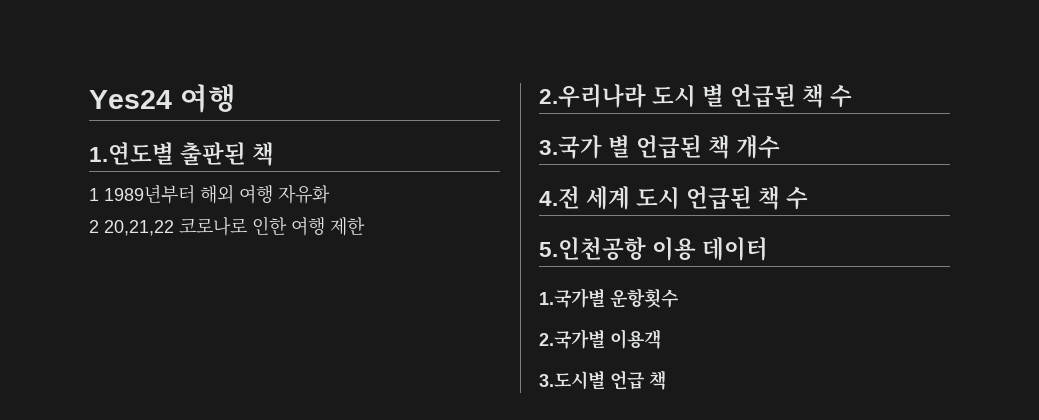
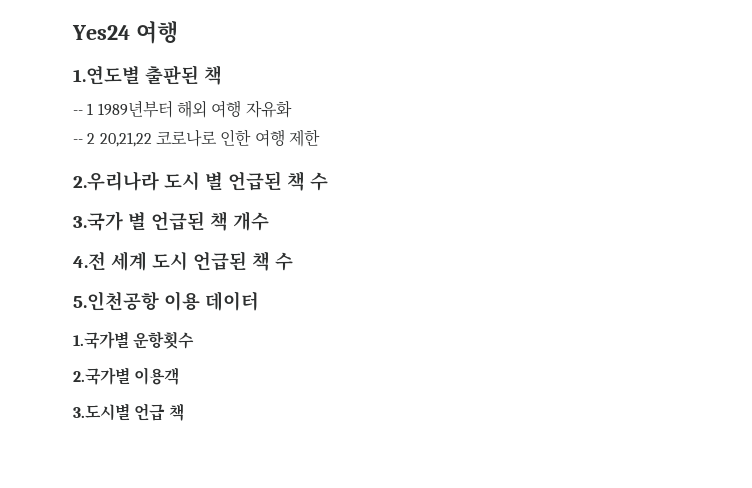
- 1 1989년부터 해외 여행 자유화
+ -- 1 1989년부터 해외 여행 자유화
- 2 20,21,22 코로나로 인한 여행 제한
+ -- 2 20,21,22 코로나로 인한 여행 제한

